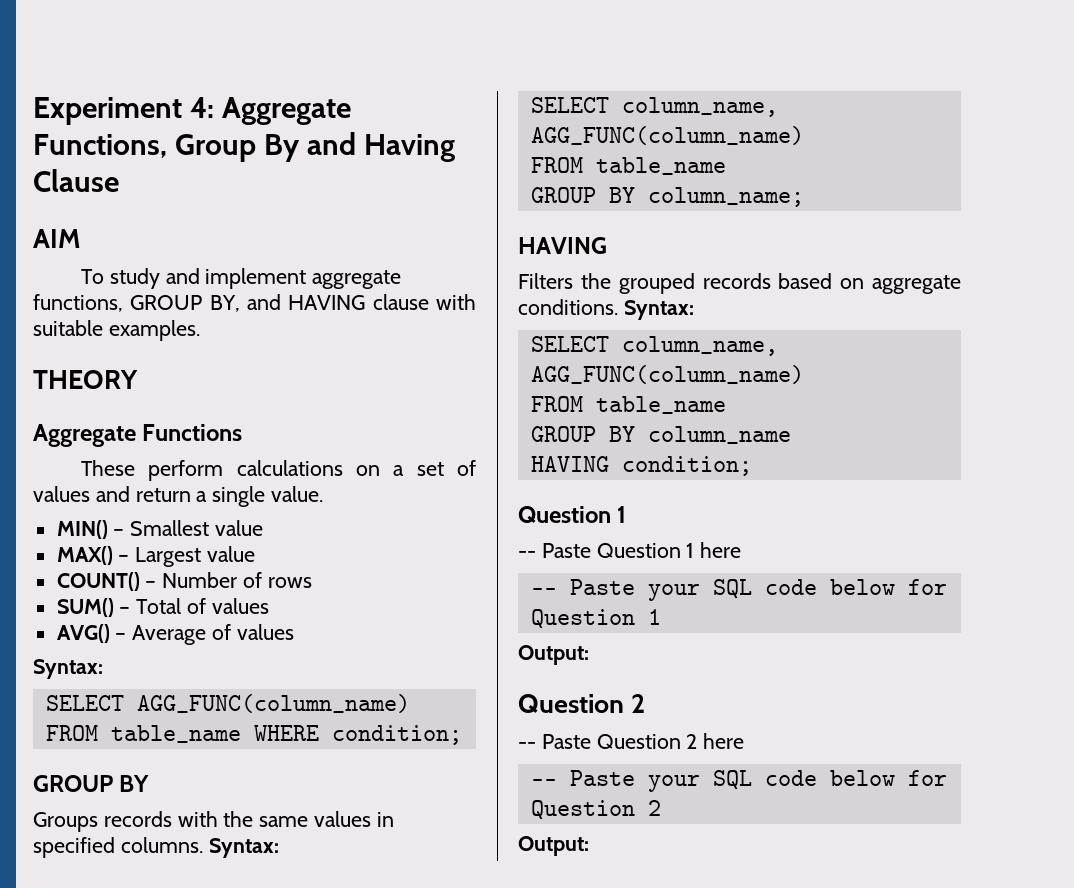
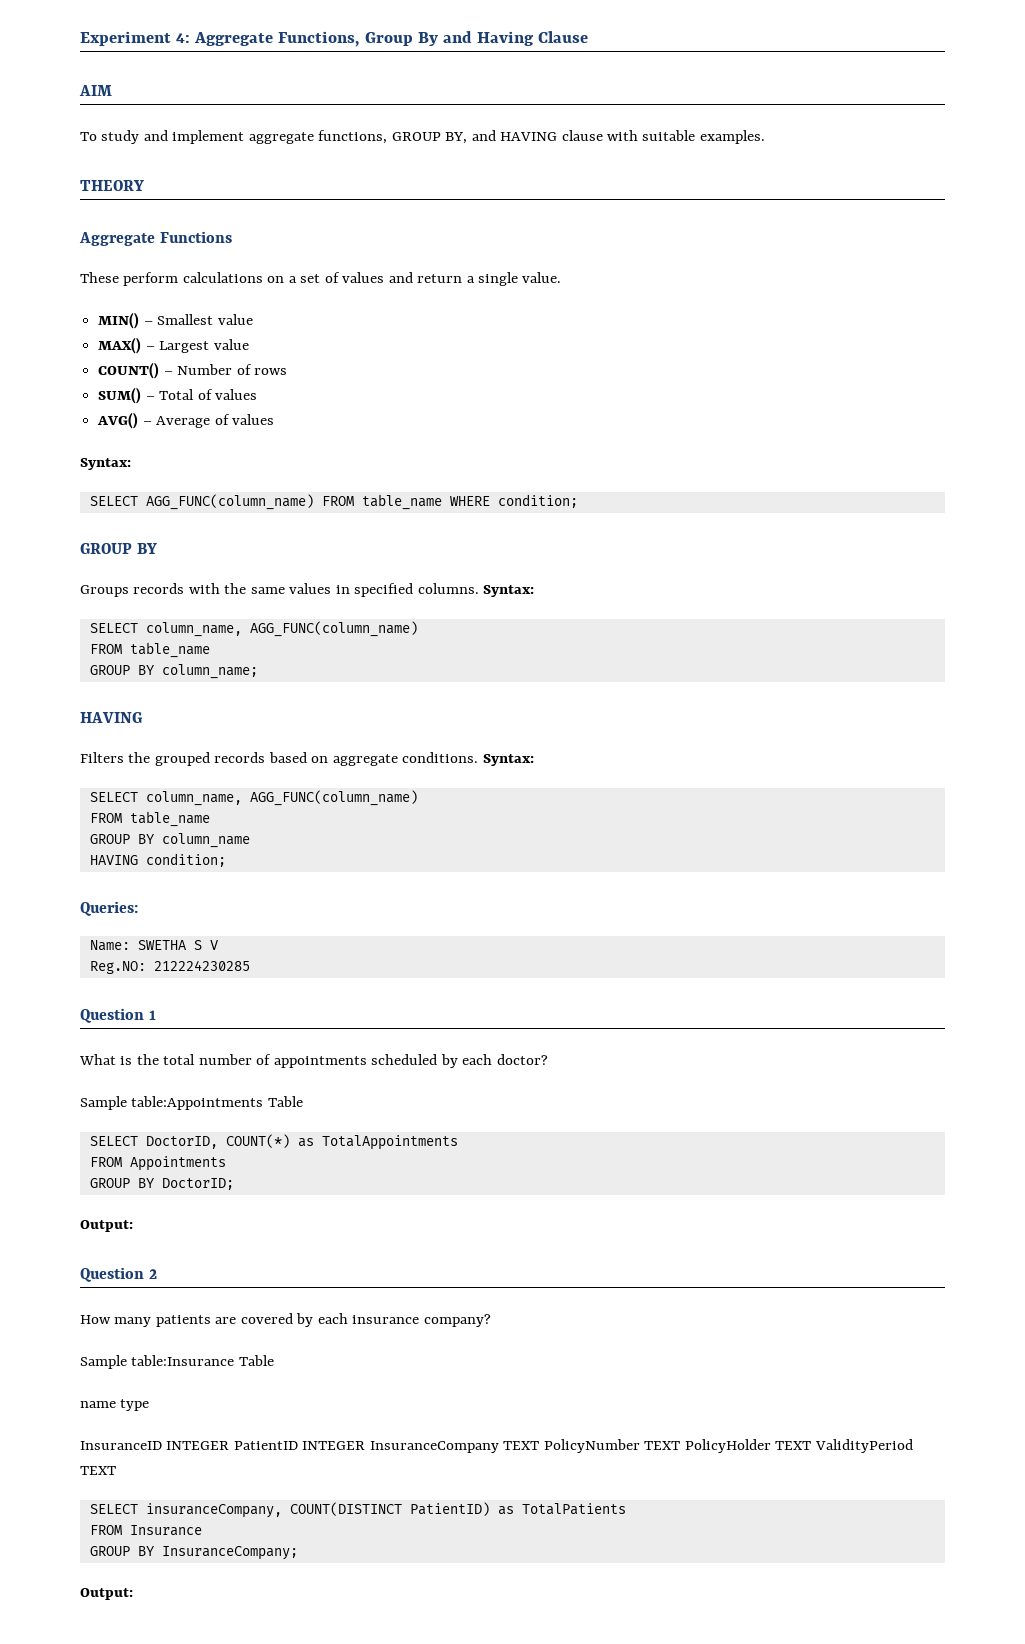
  HAVING condition;
+ Queries:
+ Name: SWETHA S V
+ Reg.NO: 212224230285
  Question 1
- -- Paste Question 1 here
- -- Paste your SQL code below for Question 1
+ What is the total number of appointments scheduled by each doctor?
+ Sample table:Appointments Table
+ SELECT DoctorID, COUNT(*) as TotalAppointments
+ FROM Appointments
+ GROUP BY DoctorID;
  Output:
  Question 2
- -- Paste Question 2 here
- -- Paste your SQL code below for Question 2
+ How many patients are covered by each insurance company?
+ Sample table:Insurance Table
+ name type
+ InsuranceID INTEGER PatientID INTEGER InsuranceCompany TEXT PolicyNumber TEXT PolicyHolder TEXT ValidityPeriod TEXT
+ SELECT insuranceCompany, COUNT(DISTINCT PatientID) as TotalPatients
+ FROM Insurance
+ GROUP BY InsuranceCompany;

